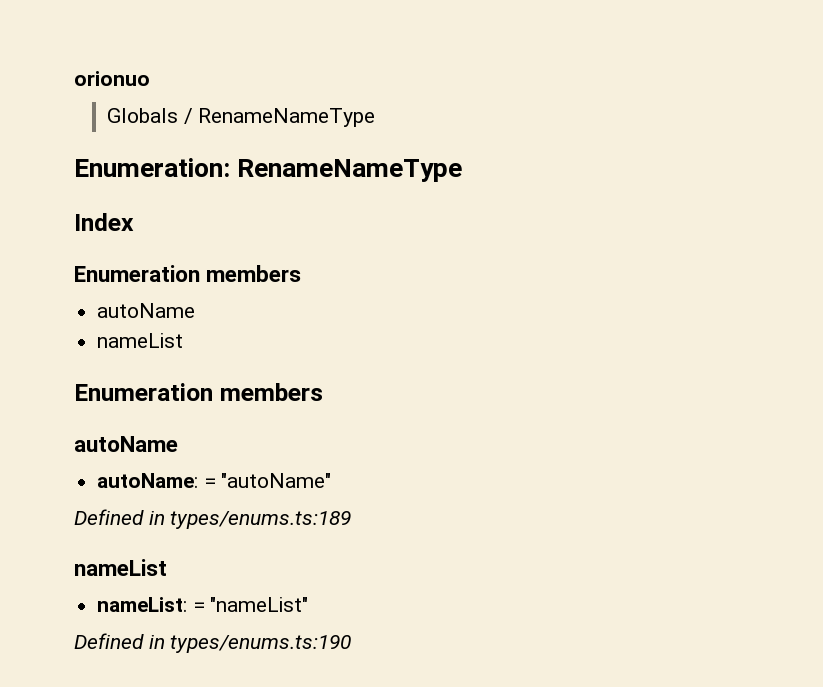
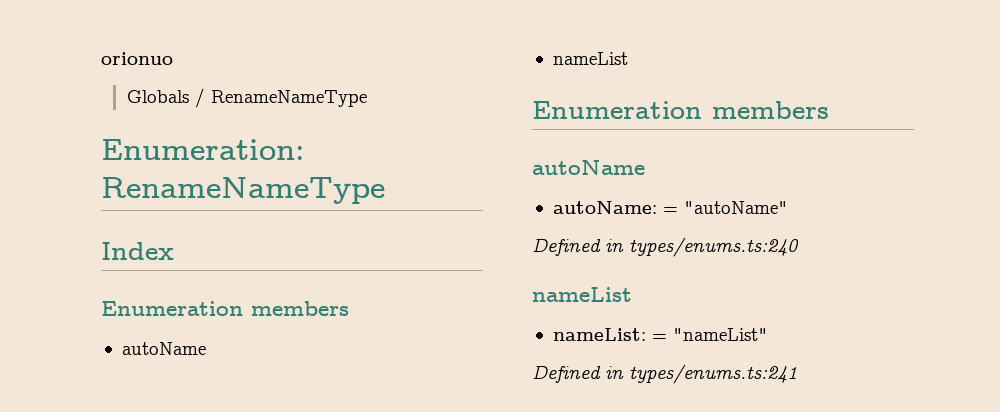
- Defined in types/enums.ts:189
+ Defined in types/enums.ts:240
- Defined in types/enums.ts:190
+ Defined in types/enums.ts:241

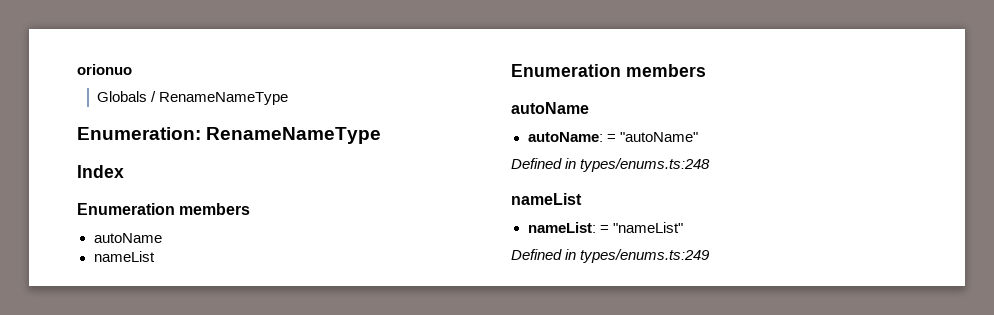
- Defined in types/enums.ts:240
+ Defined in types/enums.ts:248
- Defined in types/enums.ts:241
+ Defined in types/enums.ts:249

